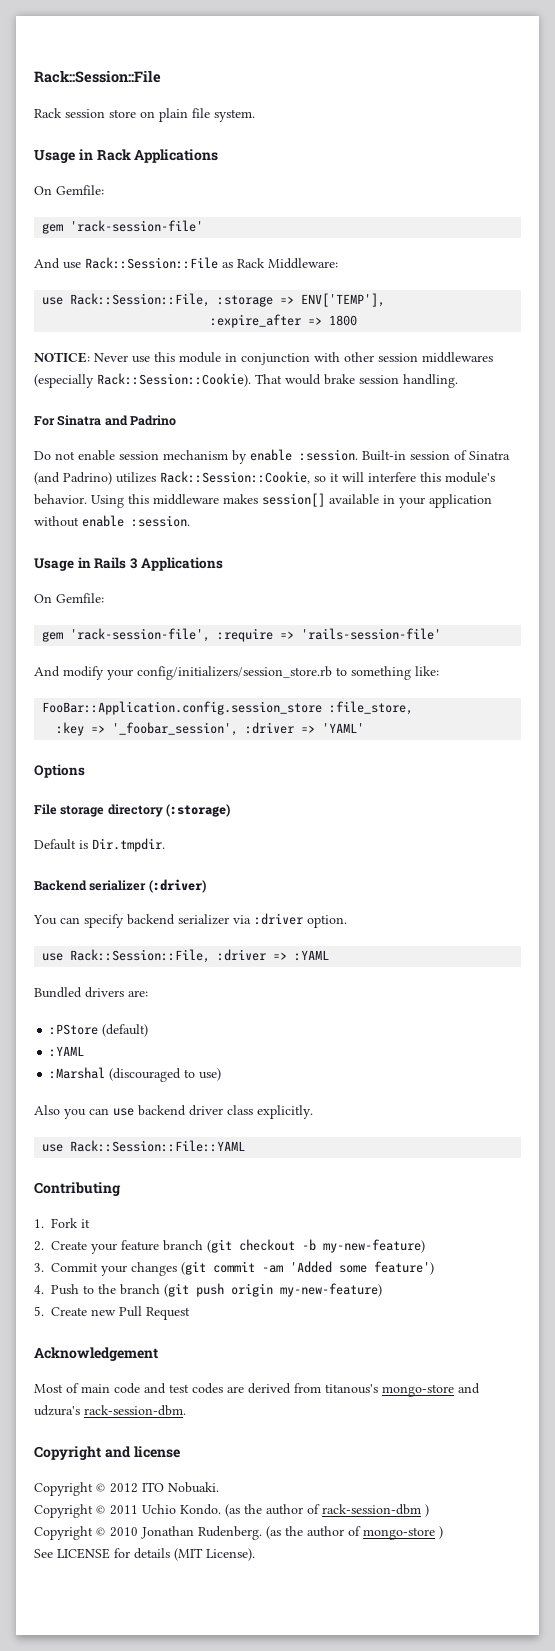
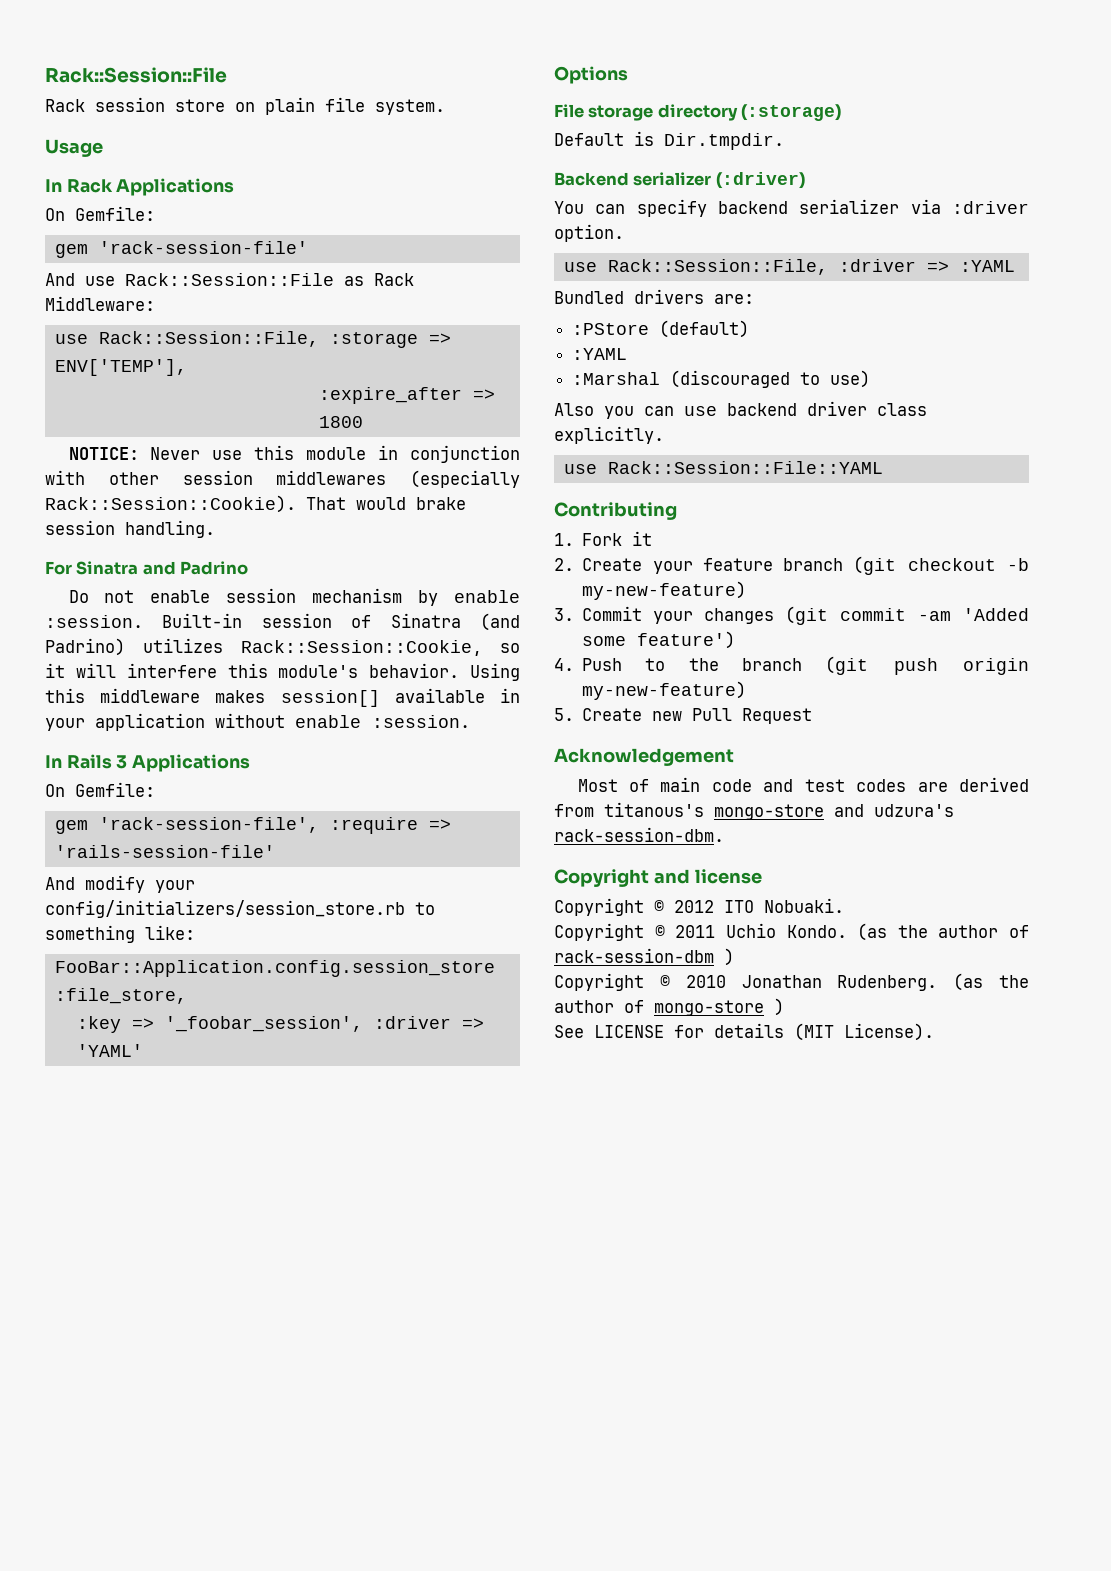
- Usage in Rack Applications
+ Usage
+ In Rack Applications
- Usage in Rails 3 Applications
+ In Rails 3 Applications

